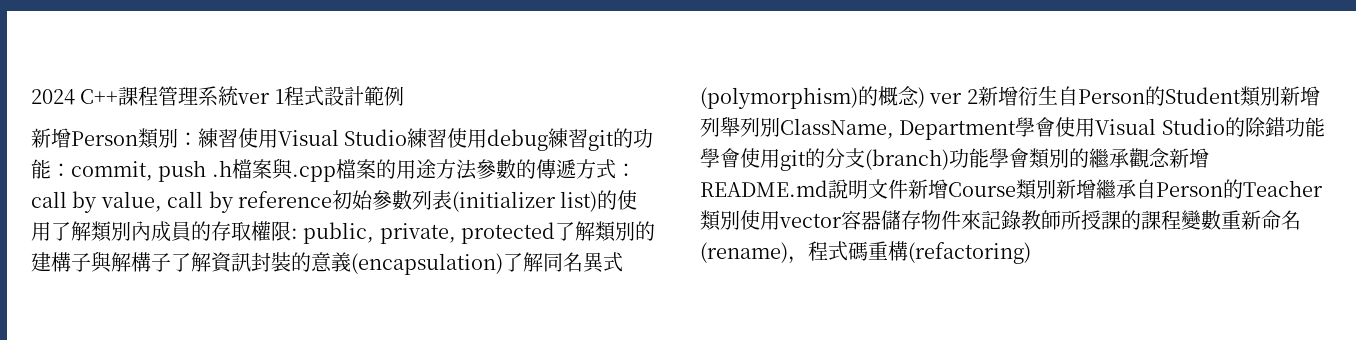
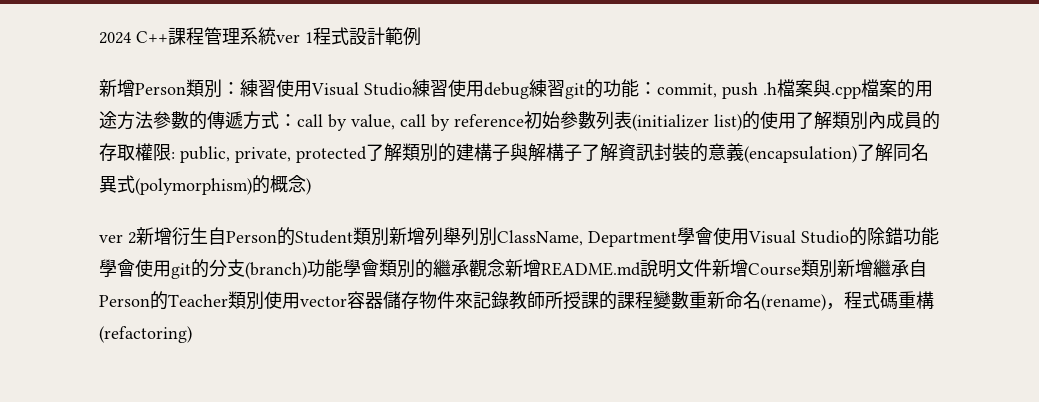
- public, private, protected了解類別的建構子與解構子了解資訊封裝的意義(encapsulation)了解同名異式(polymorphism)的概念) ver 2新增衍生自Person的Student類別新增列舉列別ClassName, Department學會使用Visual Studio的除錯功能學會使用git的分支(branch)功能學會類別的繼承觀念新增README.md說明文件新增Course類別新增繼承自Person的Teacher類別使用vector容器儲存物件來記錄教師所授課的課程變數重新命名(rename)，程式碼重構(refactoring)
+ public, private, protected了解類別的建構子與解構子了解資訊封裝的意義(encapsulation)了解同名異式(polymorphism)的概念)
+ ver 2新增衍生自Person的Student類別新增列舉列別ClassName, Department學會使用Visual Studio的除錯功能學會使用git的分支(branch)功能學會類別的繼承觀念新增README.md說明文件新增Course類別新增繼承自Person的Teacher類別使用vector容器儲存物件來記錄教師所授課的課程變數重新命名(rename)，程式碼重構(refactoring)

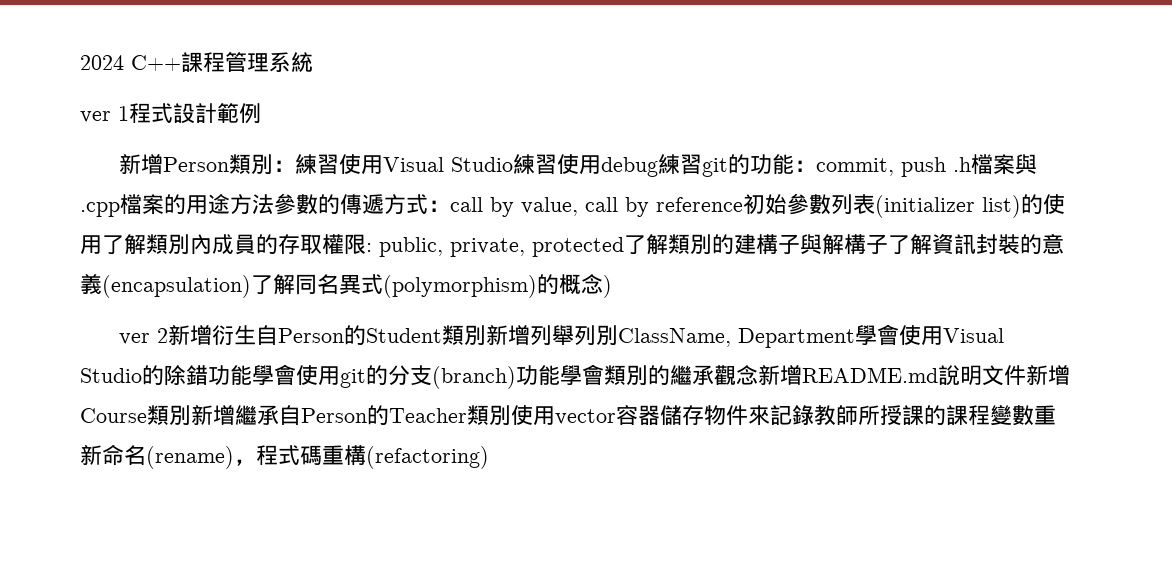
- 2024 C++課程管理系統ver 1程式設計範例
+ 2024 C++課程管理系統
+ ver 1程式設計範例

